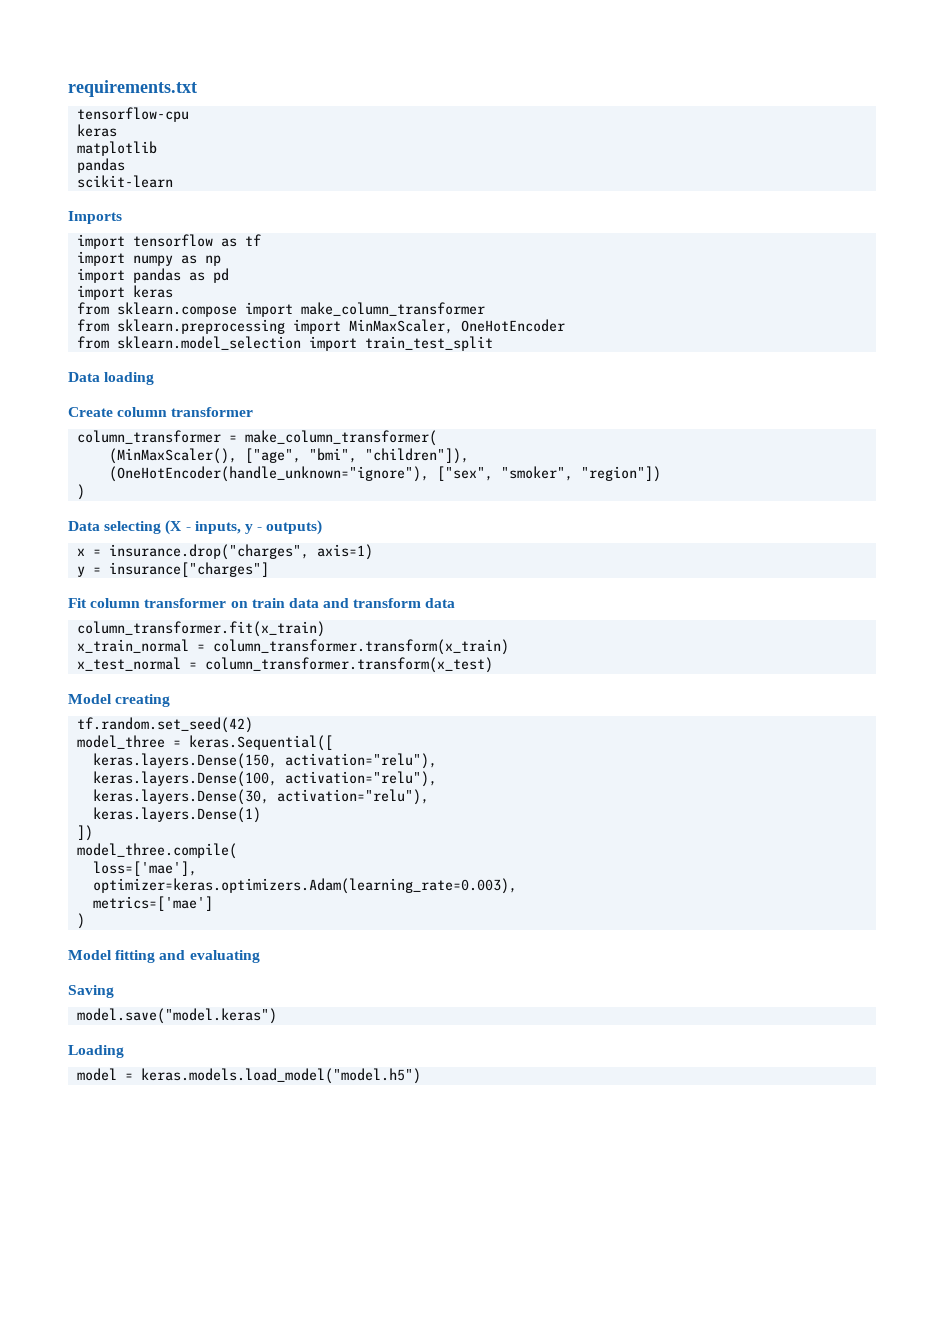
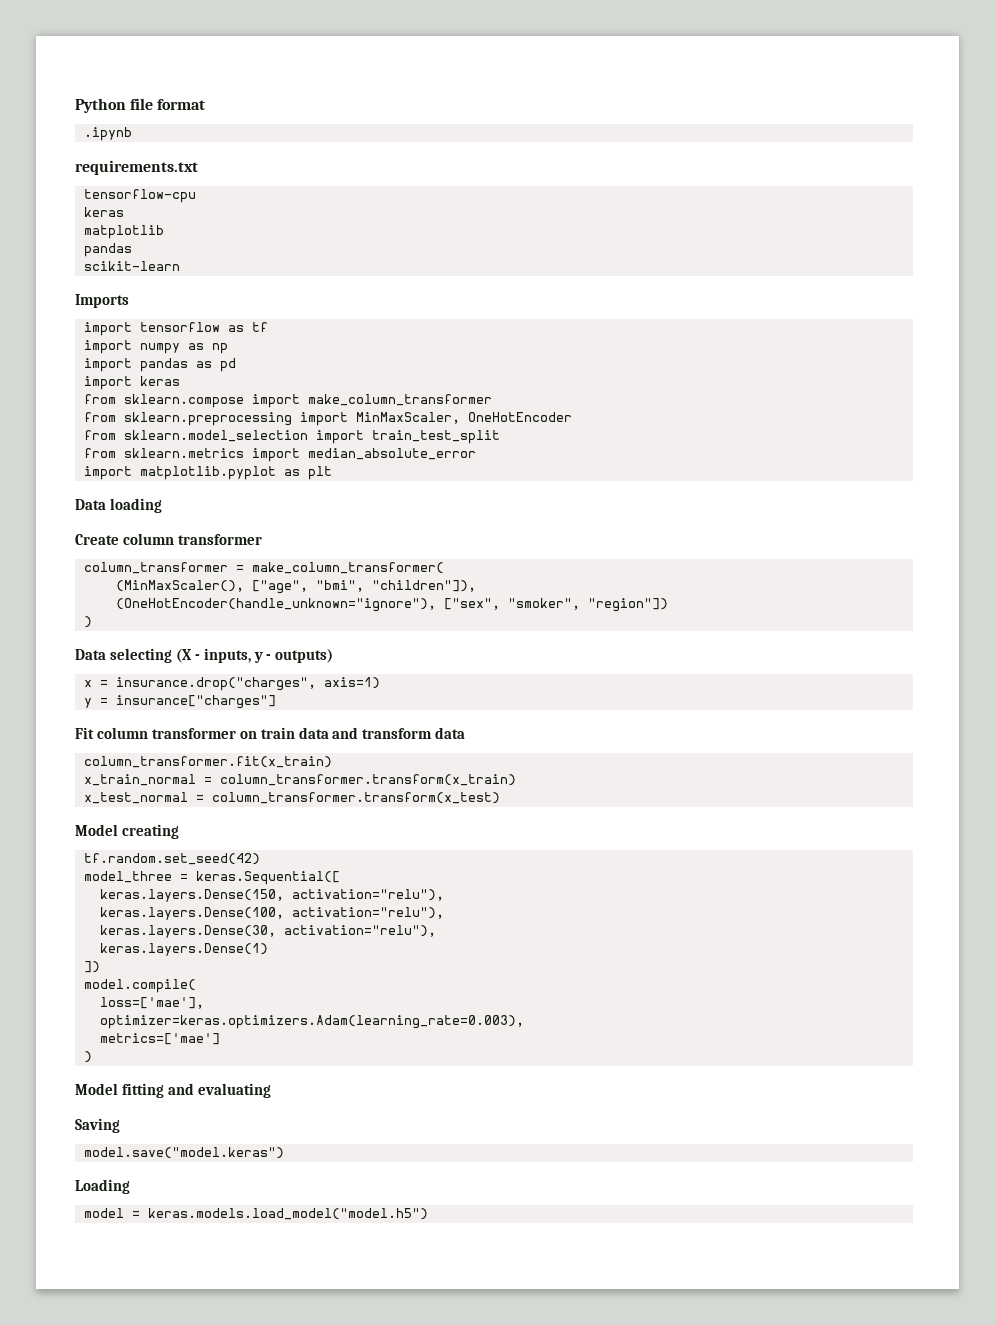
+ Python file format
+ .ipynb
+ from sklearn.metrics import median_absolute_error
+ import matplotlib.pyplot as plt
- model_three.compile(
+ model.compile(

